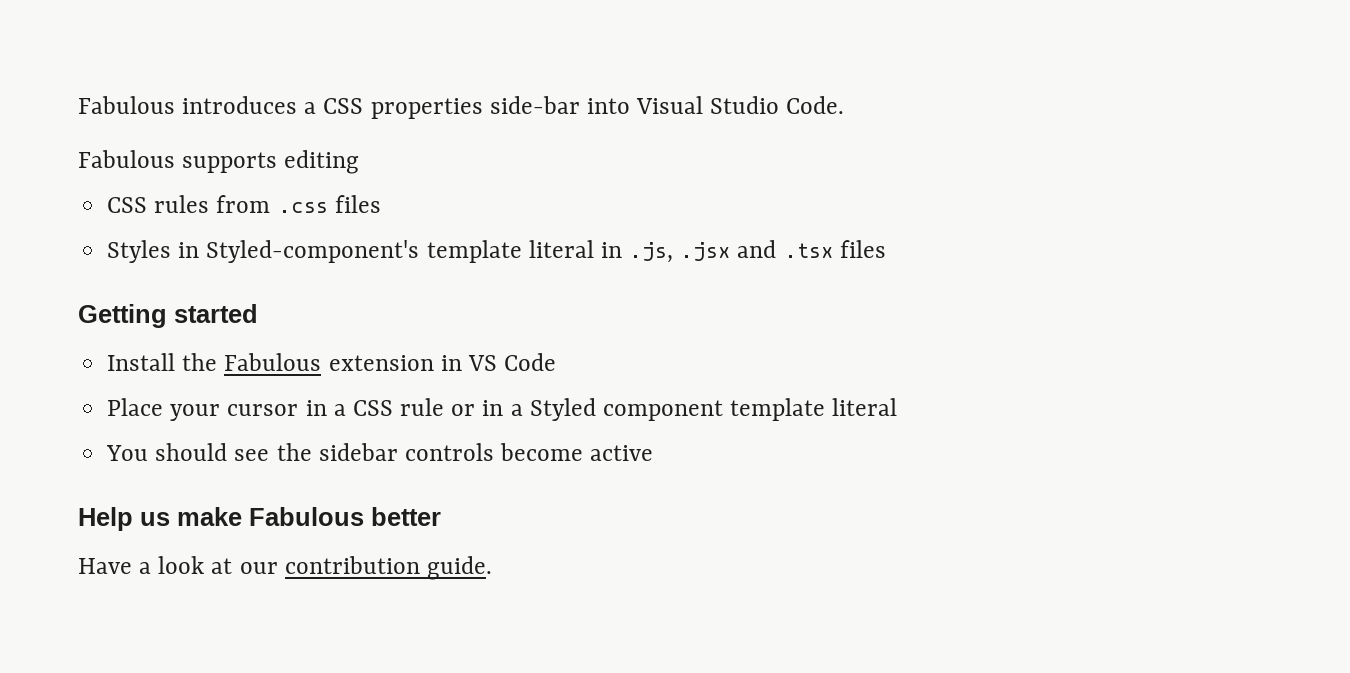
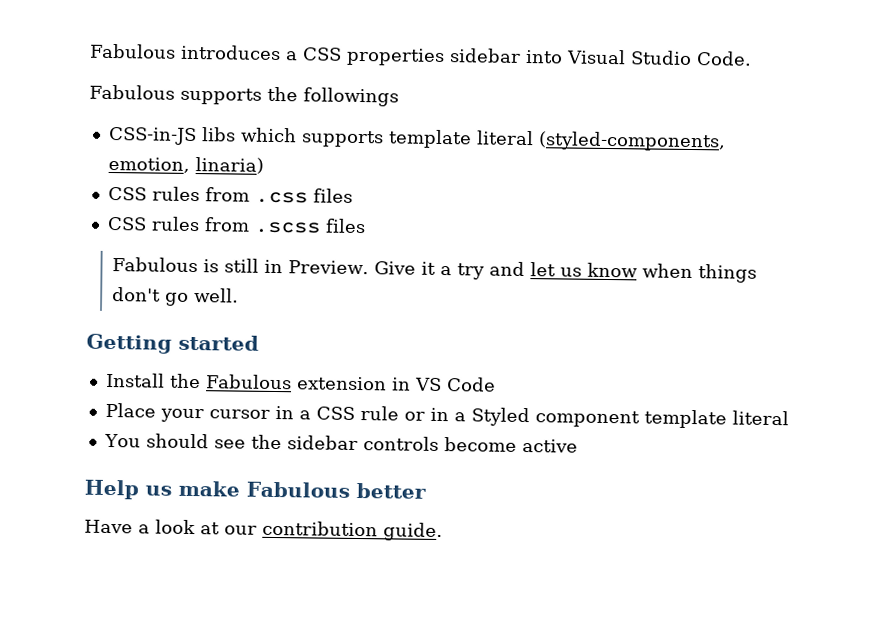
- Fabulous introduces a CSS properties side-bar into Visual Studio Code.
+ Fabulous introduces a CSS properties sidebar into Visual Studio Code.
- Fabulous supports editing
+ Fabulous supports the followings
+ CSS-in-JS libs which supports template literal (styled-components, emotion, linaria)
- Styles in Styled-component's template literal in .js, .jsx and .tsx files
+ CSS rules from .scss files
+ Fabulous is still in Preview. Give it a try and let us know when things don't go well.

